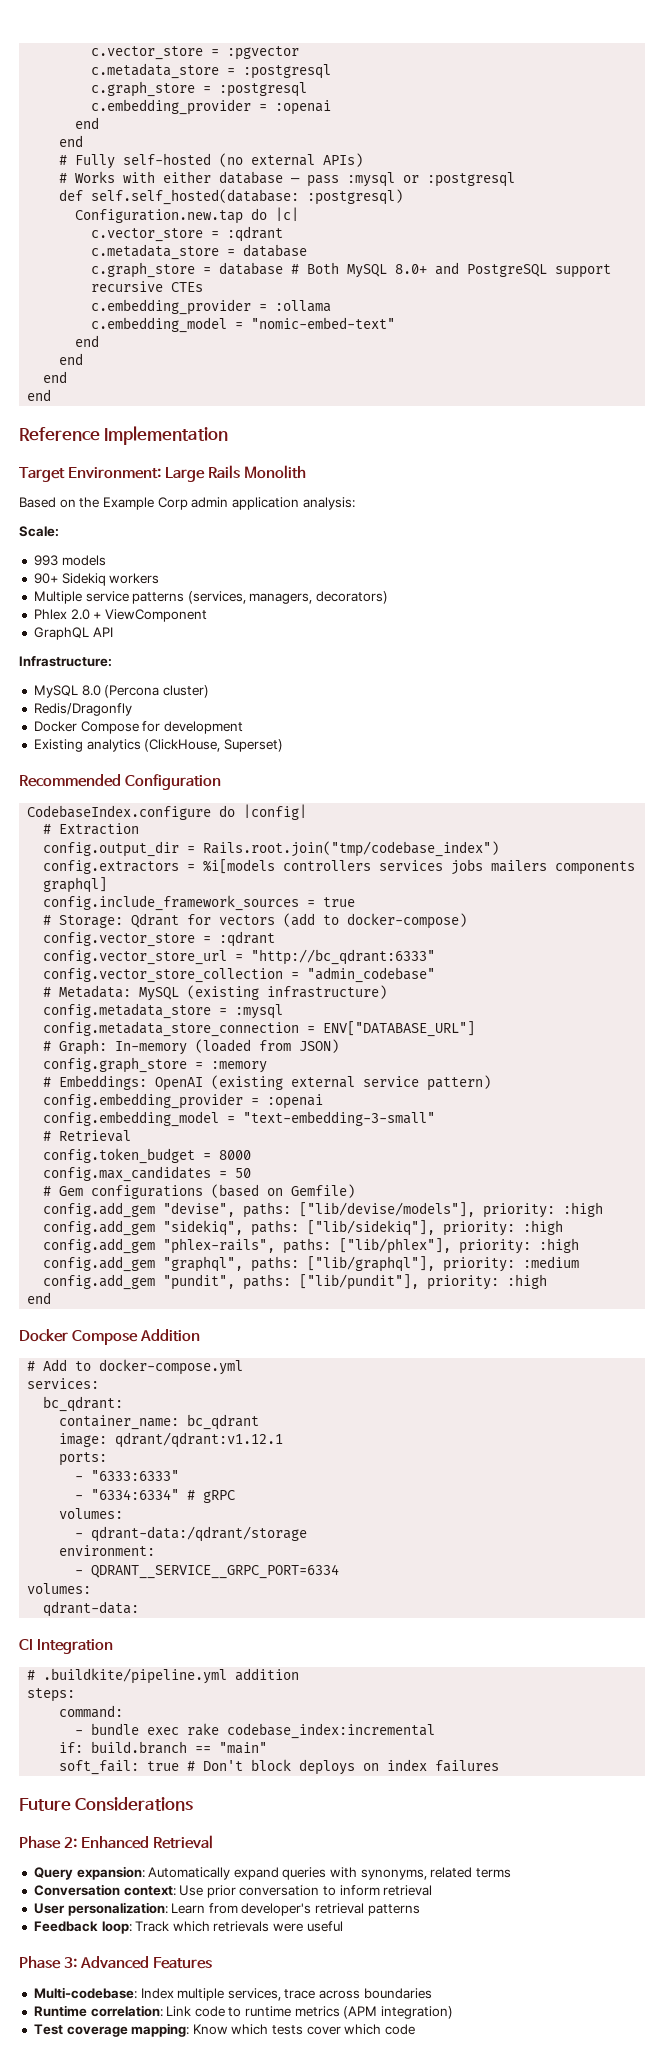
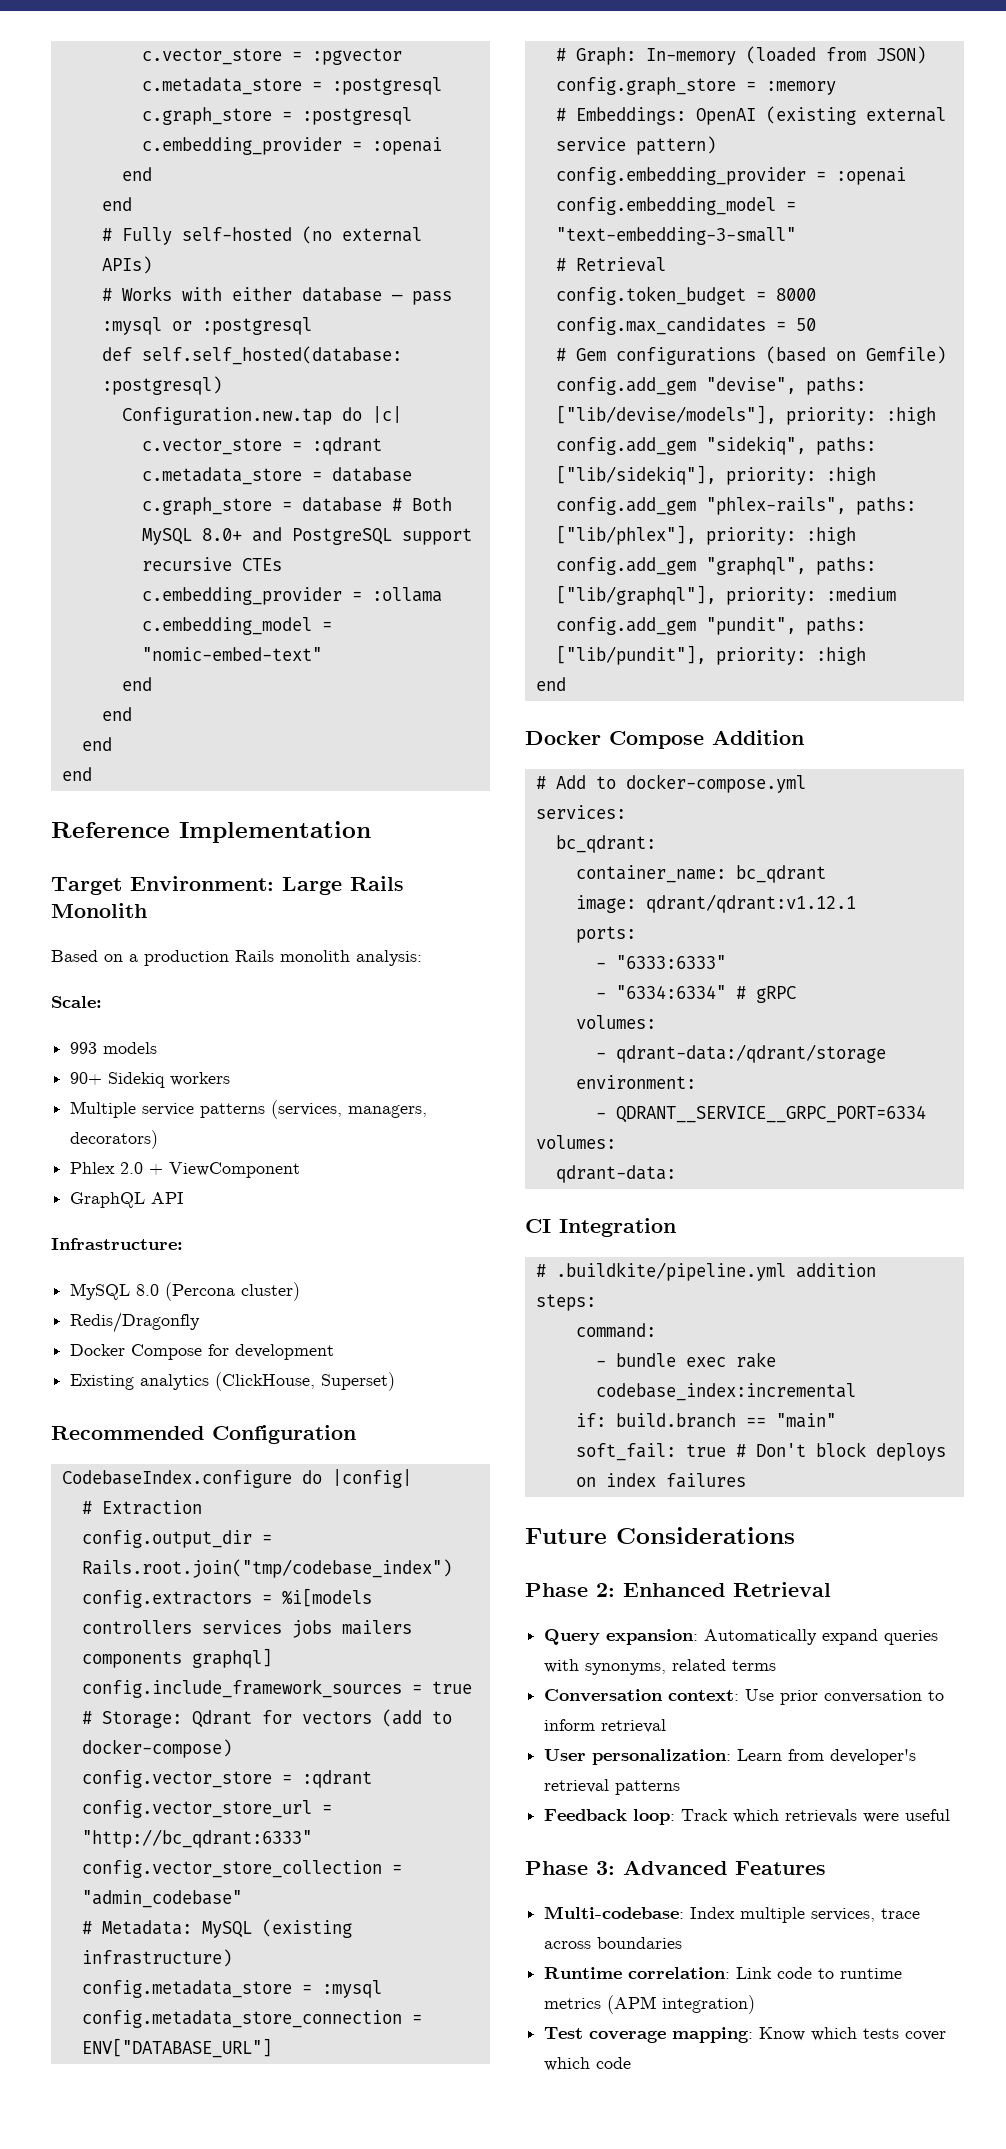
- Based on the Example Corp admin application analysis:
+ Based on a production Rails monolith analysis:

